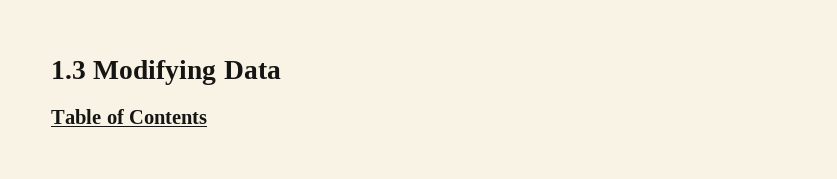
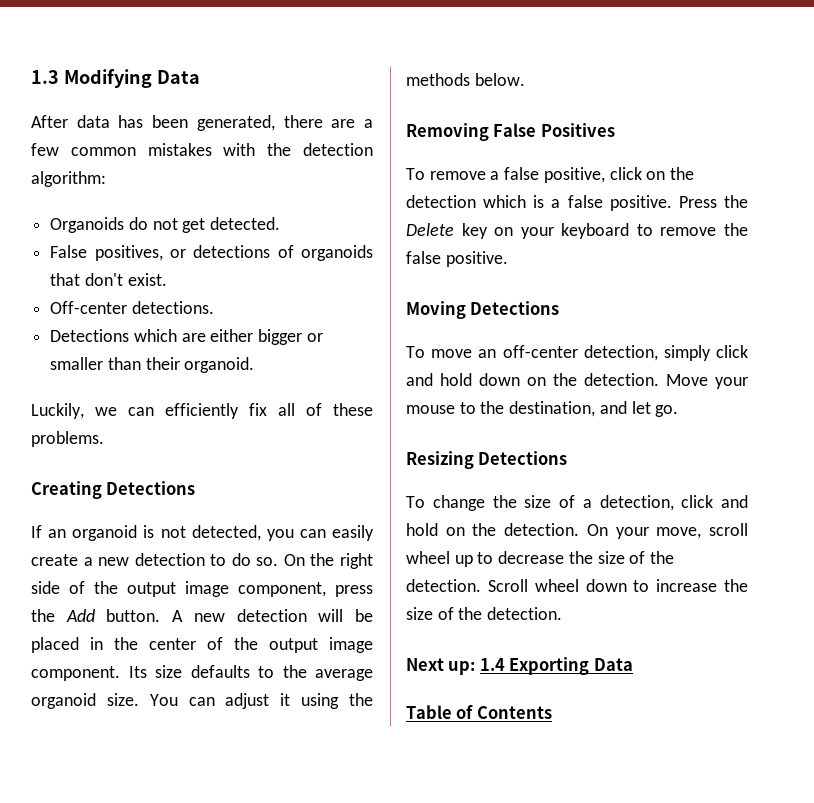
+ After data has been generated, there are a few common mistakes with the detection algorithm:
+ Organoids do not get detected.
+ False positives, or detections of organoids that don't exist.
+ Off-center detections.
+ Detections which are either bigger or smaller than their organoid.
+ Luckily, we can efficiently fix all of these problems.
+ Creating Detections
+ If an organoid is not detected, you can easily create a new detection to do so. On the right side of the output image component, press the Add button. A new detection will be placed in the center of the output image component. Its size defaults to the average organoid size. You can adjust it using the methods below.
+ Removing False Positives
+ To remove a false positive, click on the detection which is a false positive. Press the Delete key on your keyboard to remove the false positive.
+ Moving Detections
+ To move an off-center detection, simply click and hold down on the detection. Move your mouse to the destination, and let go.
+ Resizing Detections
+ To change the size of a detection, click and hold on the detection. On your move, scroll wheel up to decrease the size of the detection. Scroll wheel down to increase the size of the detection.
+ Next up: 1.4 Exporting Data

